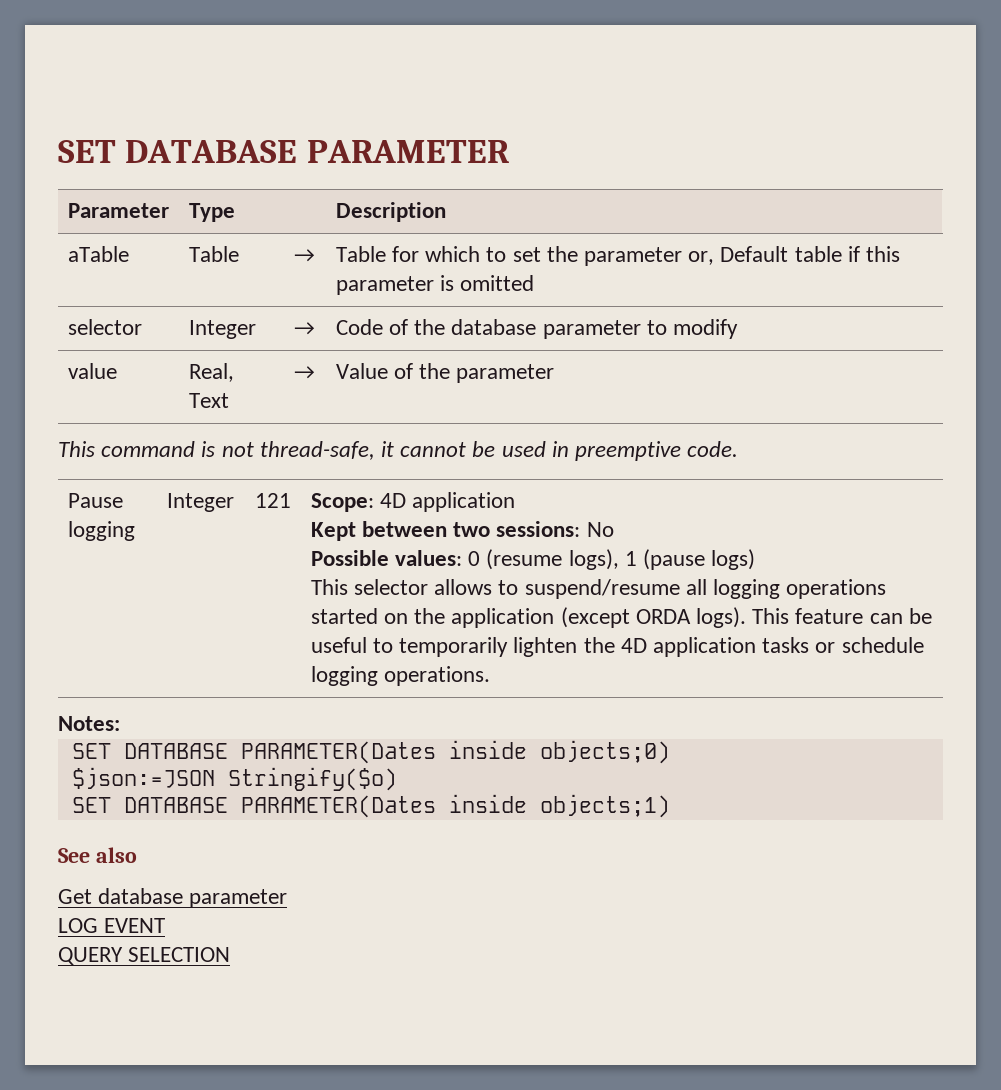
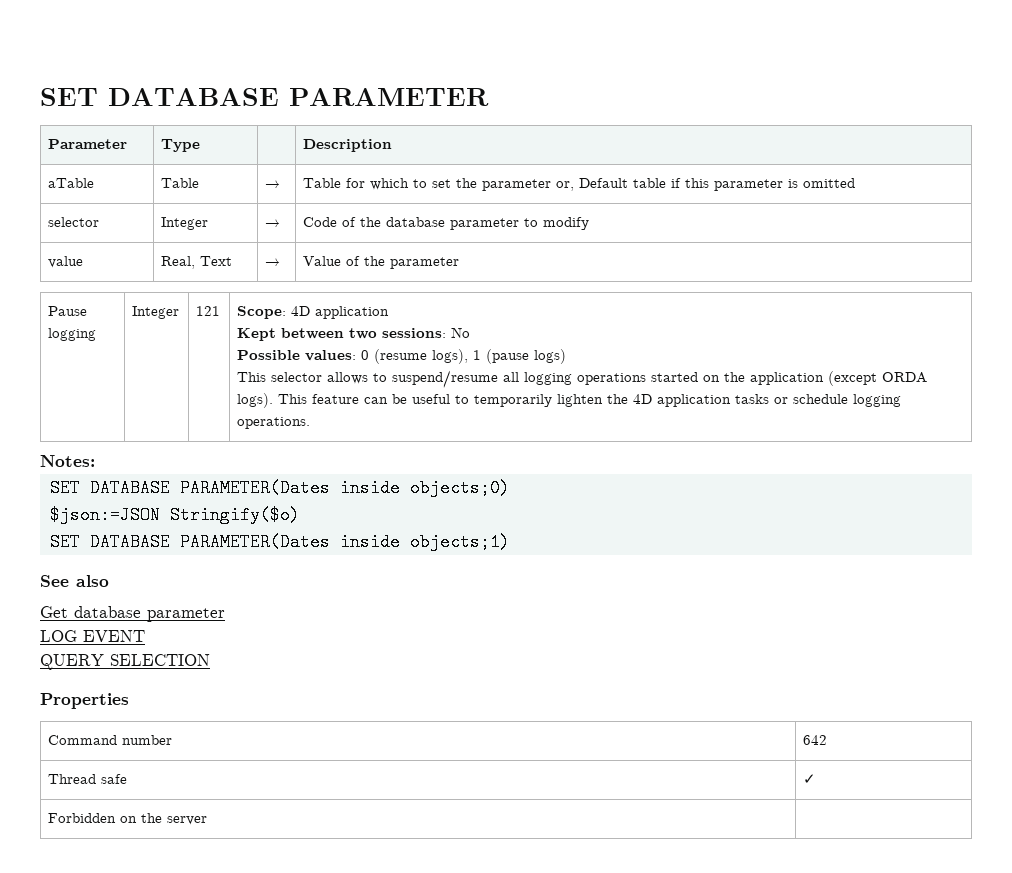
- This command is not thread-safe, it cannot be used in preemptive code.
+ Properties
+ Command number | 642
+ Thread safe | ✓
+ Forbidden on the server |

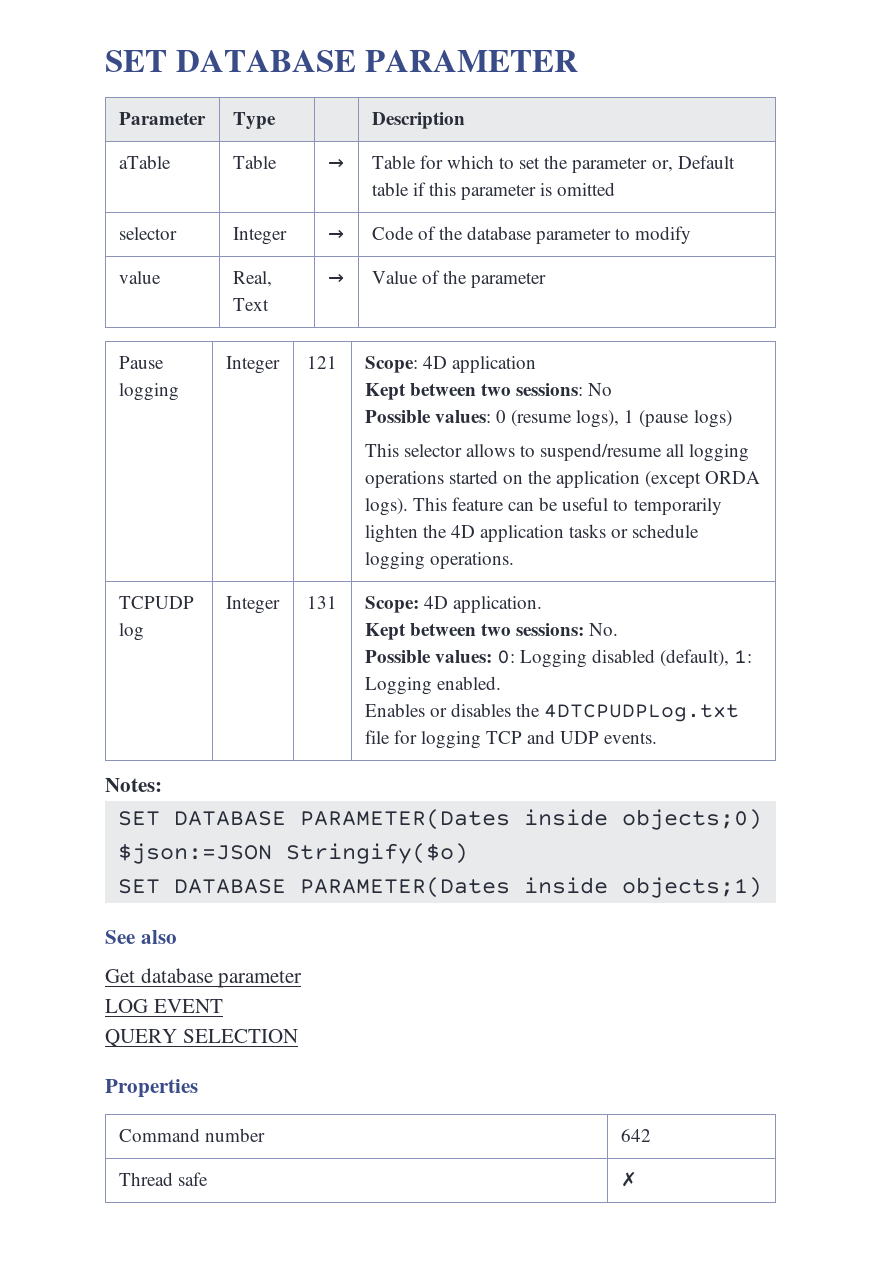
+ TCPUDP log | Integer | 131 | Scope: 4D application.
+ Kept between two sessions: No.
+ Possible values: 0: Logging disabled (default), 1: Logging enabled.
+ Enables or disables the 4DTCPUDPLog.txt file for logging TCP and UDP events.
- Thread safe | ✓
- Forbidden on the server |
+ Thread safe | ✗

